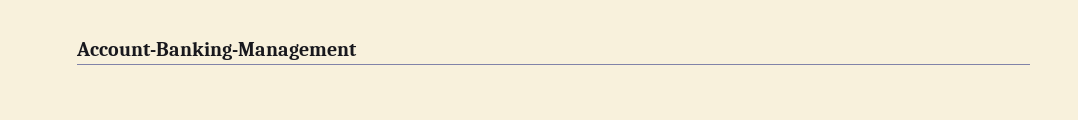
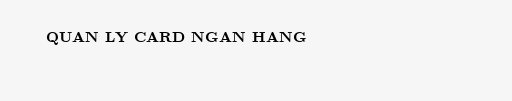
- Account-Banking-Management
+ QUAN LY CARD NGAN HANG

